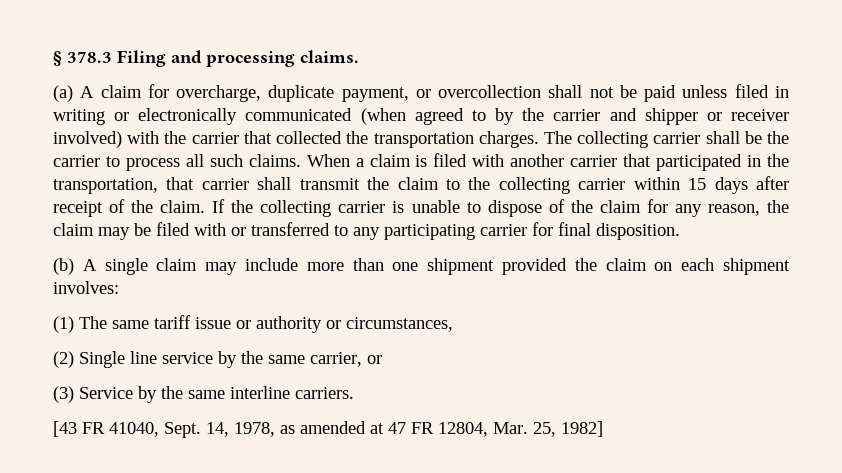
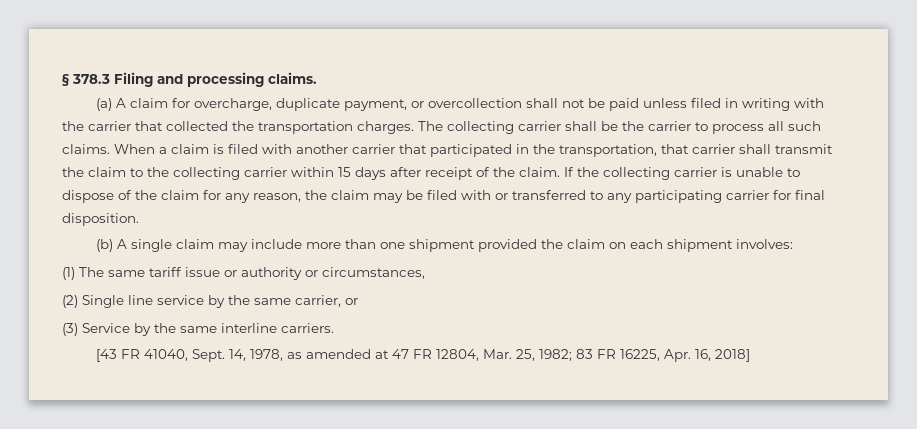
- (a) A claim for overcharge, duplicate payment, or overcollection shall not be paid unless filed in writing or electronically communicated (when agreed to by the carrier and shipper or receiver involved) with the carrier that collected the transportation charges.
+ (a) A claim for overcharge, duplicate payment, or overcollection shall not be paid unless filed in writing with the carrier that collected the transportation charges.
- 14, 1978, as amended at 47 FR 12804, Mar. 25, 1982]
+ 14, 1978, as amended at 47 FR 12804, Mar. 25, 1982; 83 FR 16225, Apr. 16, 2018]

